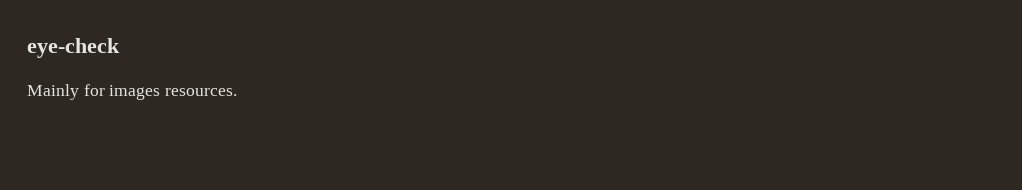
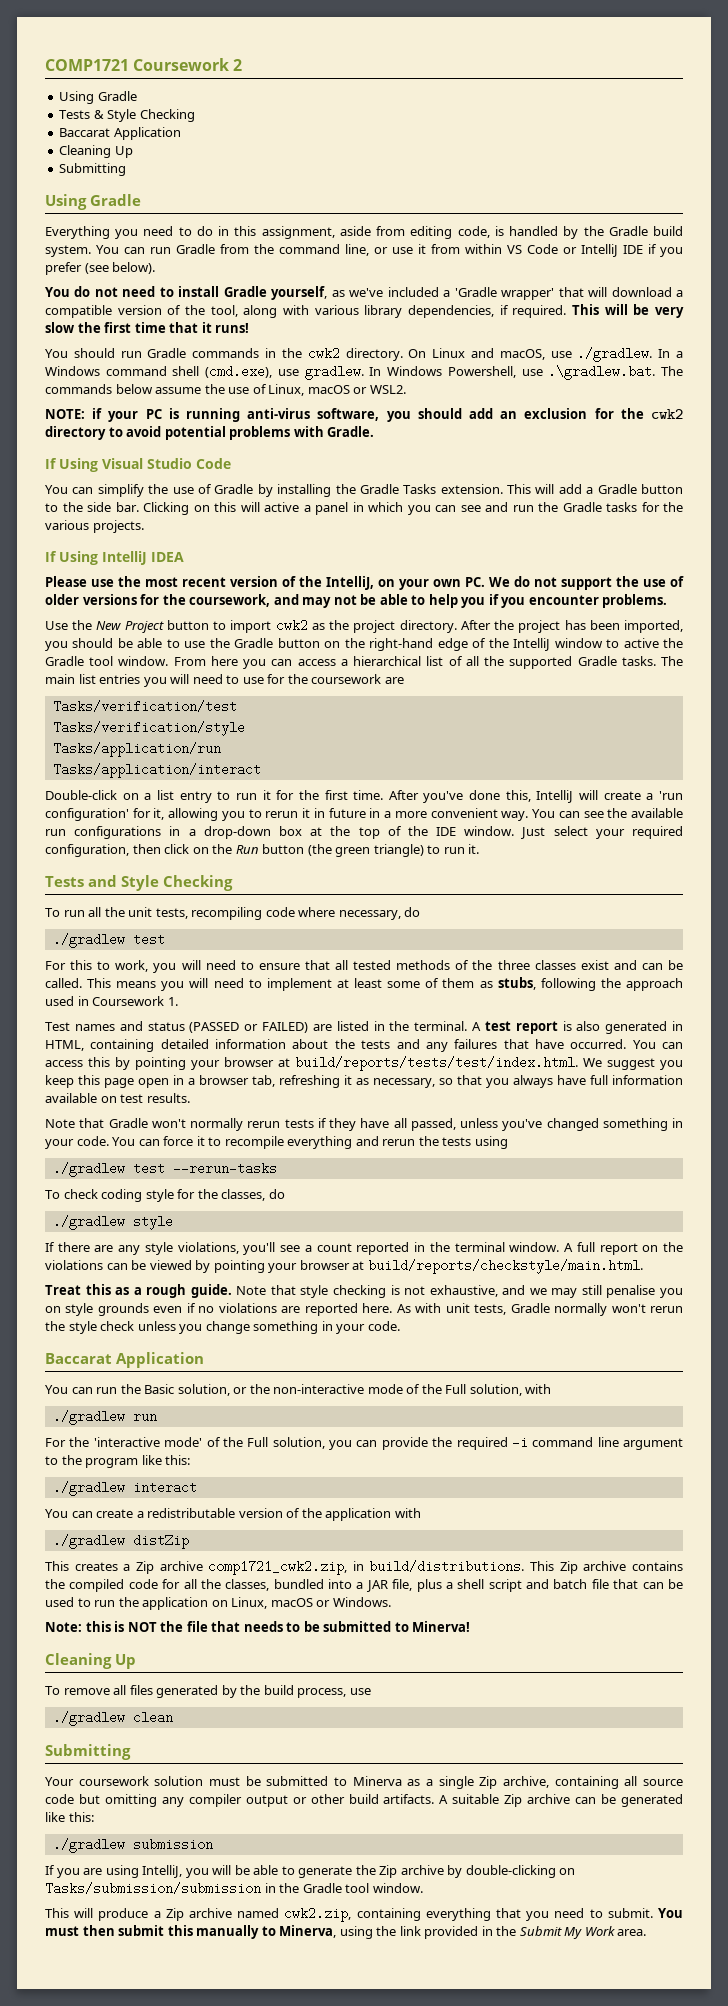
- eye-check
- Mainly for images resources.
+ COMP1721 Coursework 2
+ Using Gradle
+ Tests & Style Checking
+ Baccarat Application
+ Cleaning Up
+ Submitting
+ Using Gradle
+ Everything you need to do in this assignment, aside from editing code, is handled by the Gradle build system. You can run Gradle from the command line, or use it from within VS Code or IntelliJ IDE if you prefer (see below).
+ You do not need to install Gradle yourself, as we've included a 'Gradle wrapper' that will download a compatible version of the tool, along with various library dependencies, if required. This will be very slow the first time that it runs!
+ You should run Gradle commands in the cwk2 directory. On Linux and macOS, use ./gradlew. In a Windows command shell (cmd.exe), use gradlew. In Windows Powershell, use .\gradlew.bat. The commands below assume the use of Linux, macOS or WSL2.
+ NOTE: if your PC is running anti-virus software, you should add an exclusion for the cwk2 directory to avoid potential problems with Gradle.
+ If Using Visual Studio Code
+ You can simplify the use of Gradle by installing the Gradle Tasks extension. This will add a Gradle button to the side bar. Clicking on this will active a panel in which you can see and run the Gradle tasks for the various projects.
+ If Using IntelliJ IDEA
+ Please use the most recent version of the IntelliJ, on your own PC. We do not support the use of older versions for the coursework, and may not be able to help you if you encounter problems.
+ Use the New Project button to import cwk2 as the project directory. After the project has been imported, you should be able to use the Gradle button on the right-hand edge of the IntelliJ window to active the Gradle tool window. From here you can access a hierarchical list of all the supported Gradle tasks. The main list entries you will need to use for the coursework are
+ Tasks/verification/test
+ Tasks/verification/style
+ Tasks/application/run
+ Tasks/application/interact
+ Double-click on a list entry to run it for the first time. After you've done this, IntelliJ will create a 'run configuration' for it, allowing you to rerun it in future in a more convenient way. You can see the available run configurations in a drop-down box at the top of the IDE window. Just select your required configuration, then click on the Run button (the green triangle) to run it.
+ Tests and Style Checking
+ To run all the unit tests, recompiling code where necessary, do
+ ./gradlew test
+ For this to work, you will need to ensure that all tested methods of the three classes exist and can be called. This means you will need to implement at least some of them as stubs, following the approach used in Coursework 1.
+ Test names and status (PASSED or FAILED) are listed in the terminal. A test report is also generated in HTML, containing detailed information about the tests and any failures that have occurred. You can access this by pointing your browser at build/reports/tests/test/index.html. We suggest you keep this page open in a browser tab, refreshing it as necessary, so that you always have full information available on test results.
+ Note that Gradle won't normally rerun tests if they have all passed, unless you've changed something in your code. You can force it to recompile everything and rerun the tests using
+ ./gradlew test --rerun-tasks
+ To check coding style for the classes, do
+ ./gradlew style
+ If there are any style violations, you'll see a count reported in the terminal window. A full report on the violations can be viewed by pointing your browser at build/reports/checkstyle/main.html.
+ Treat this as a rough guide. Note that style checking is not exhaustive, and we may still penalise you on style grounds even if no violations are reported here. As with unit tests, Gradle normally won't rerun the style check unless you change something in your code.
+ Baccarat Application
+ You can run the Basic solution, or the non-interactive mode of the Full solution, with
+ ./gradlew run
+ For the 'interactive mode' of the Full solution, you can provide the required -i command line argument to the program like this:
+ ./gradlew interact
+ You can create a redistributable version of the application with
+ ./gradlew distZip
+ This creates a Zip archive comp1721_cwk2.zip, in build/distributions. This Zip archive contains the compiled code for all the classes, bundled into a JAR file, plus a shell script and batch file that can be used to run the application on Linux, macOS or Windows.
+ Note: this is NOT the file that needs to be submitted to Minerva!
+ Cleaning Up
+ To remove all files generated by the build process, use
+ ./gradlew clean
+ Submitting
+ Your coursework solution must be submitted to Minerva as a single Zip archive, containing all source code but omitting any compiler output or other build artifacts. A suitable Zip archive can be generated like this:
+ ./gradlew submission
+ If you are using IntelliJ, you will be able to generate the Zip archive by double-clicking on Tasks/submission/submission in the Gradle tool window.
+ This will produce a Zip archive named cwk2.zip, containing everything that you need to submit. You must then submit this manually to Minerva, using the link provided in the Submit My Work area.

